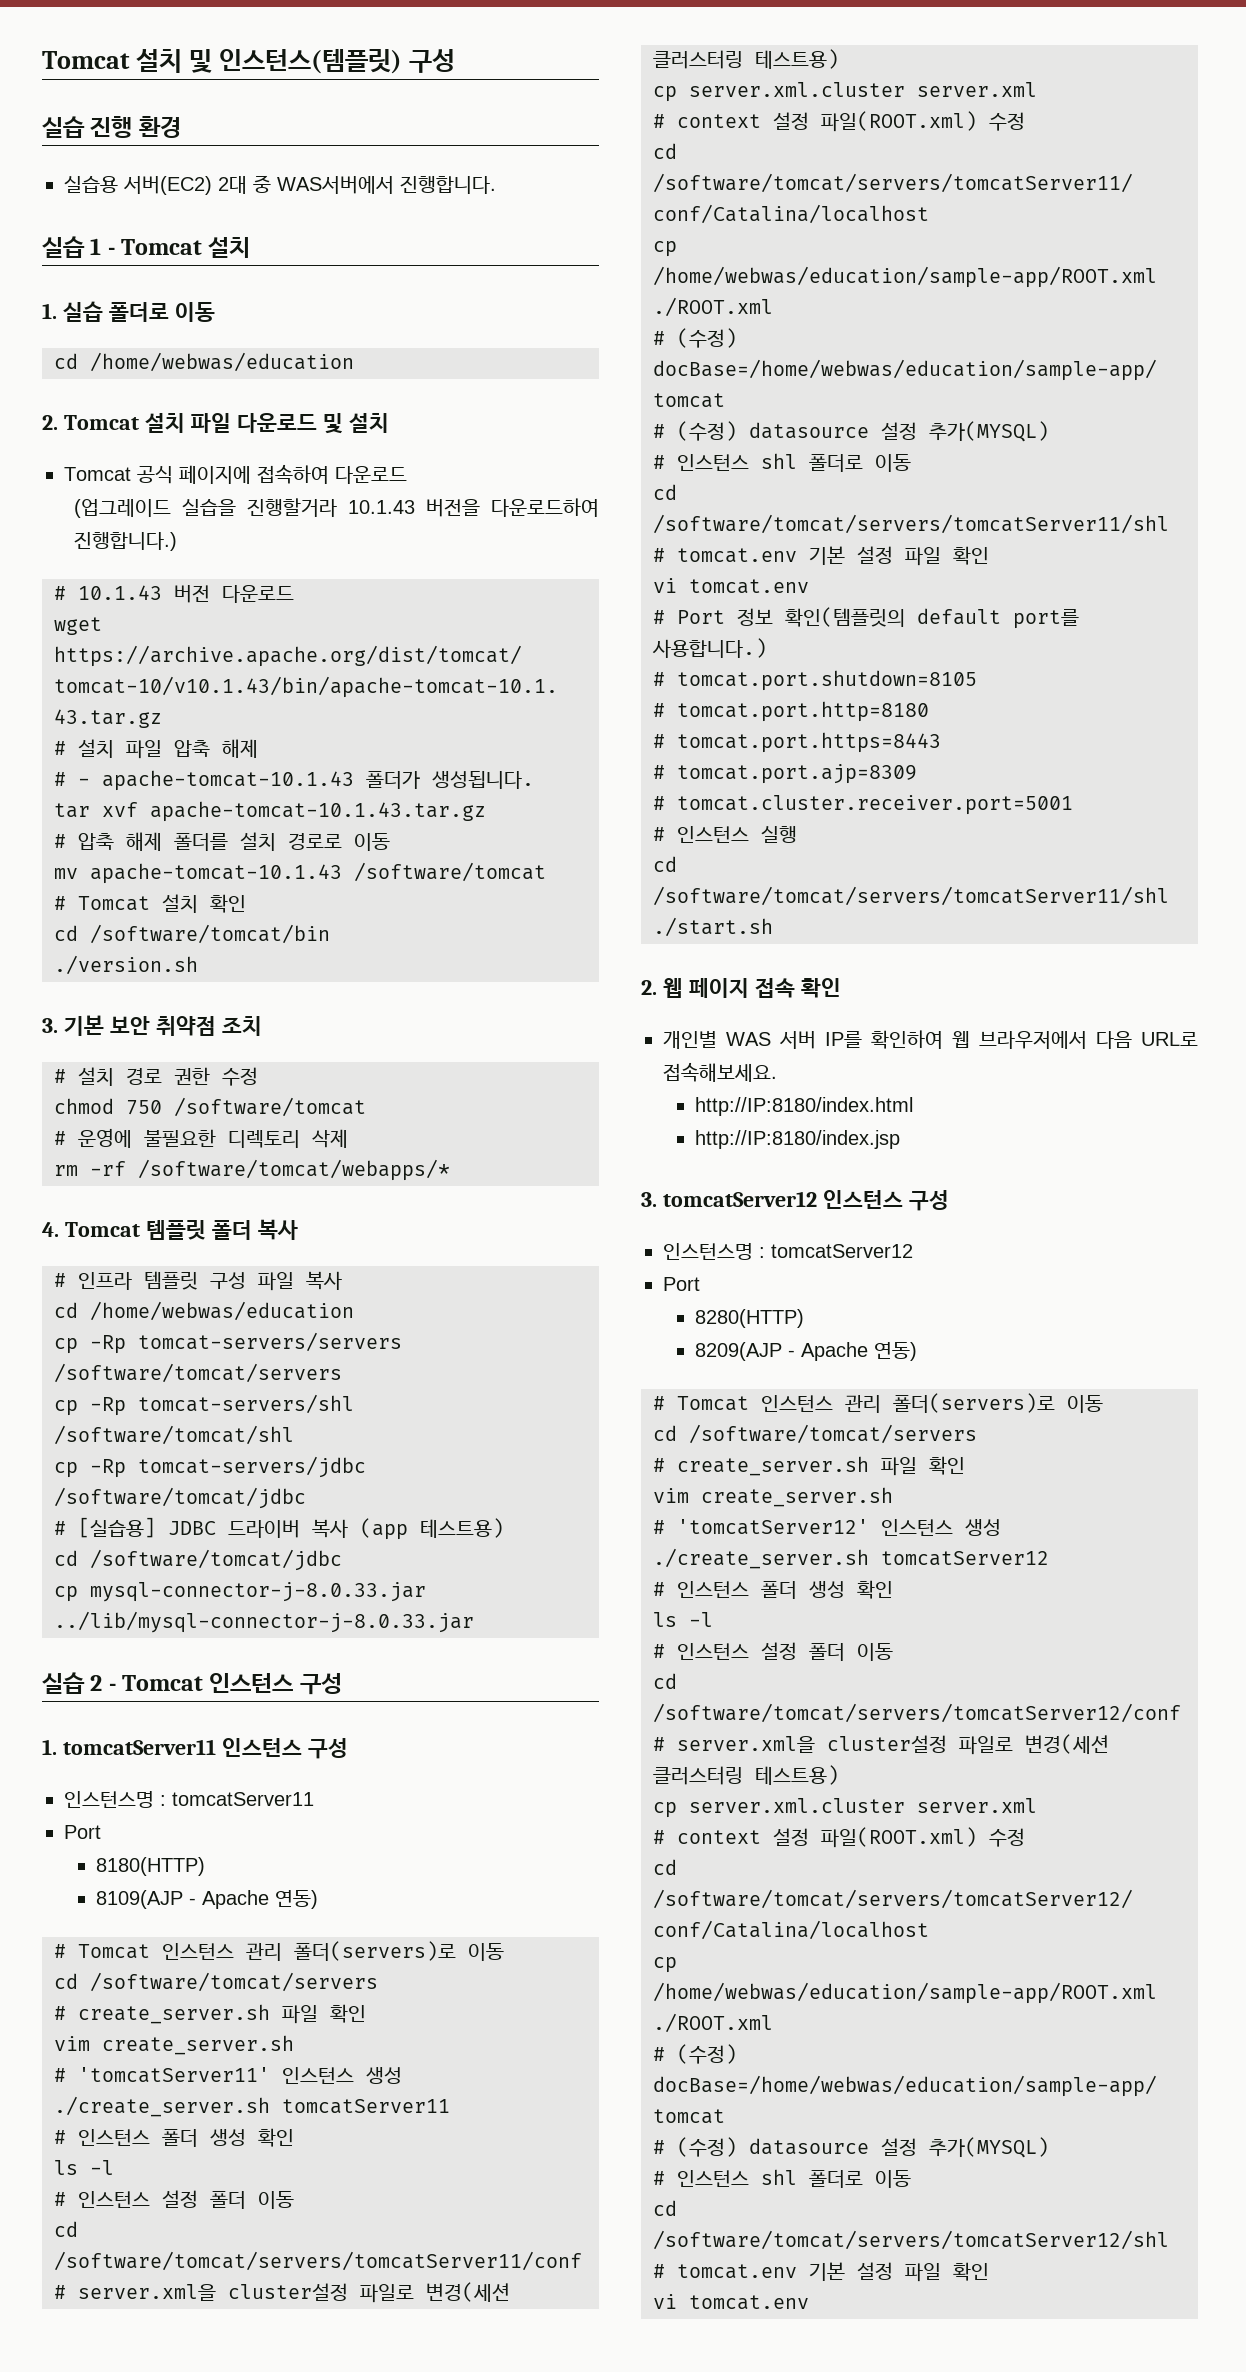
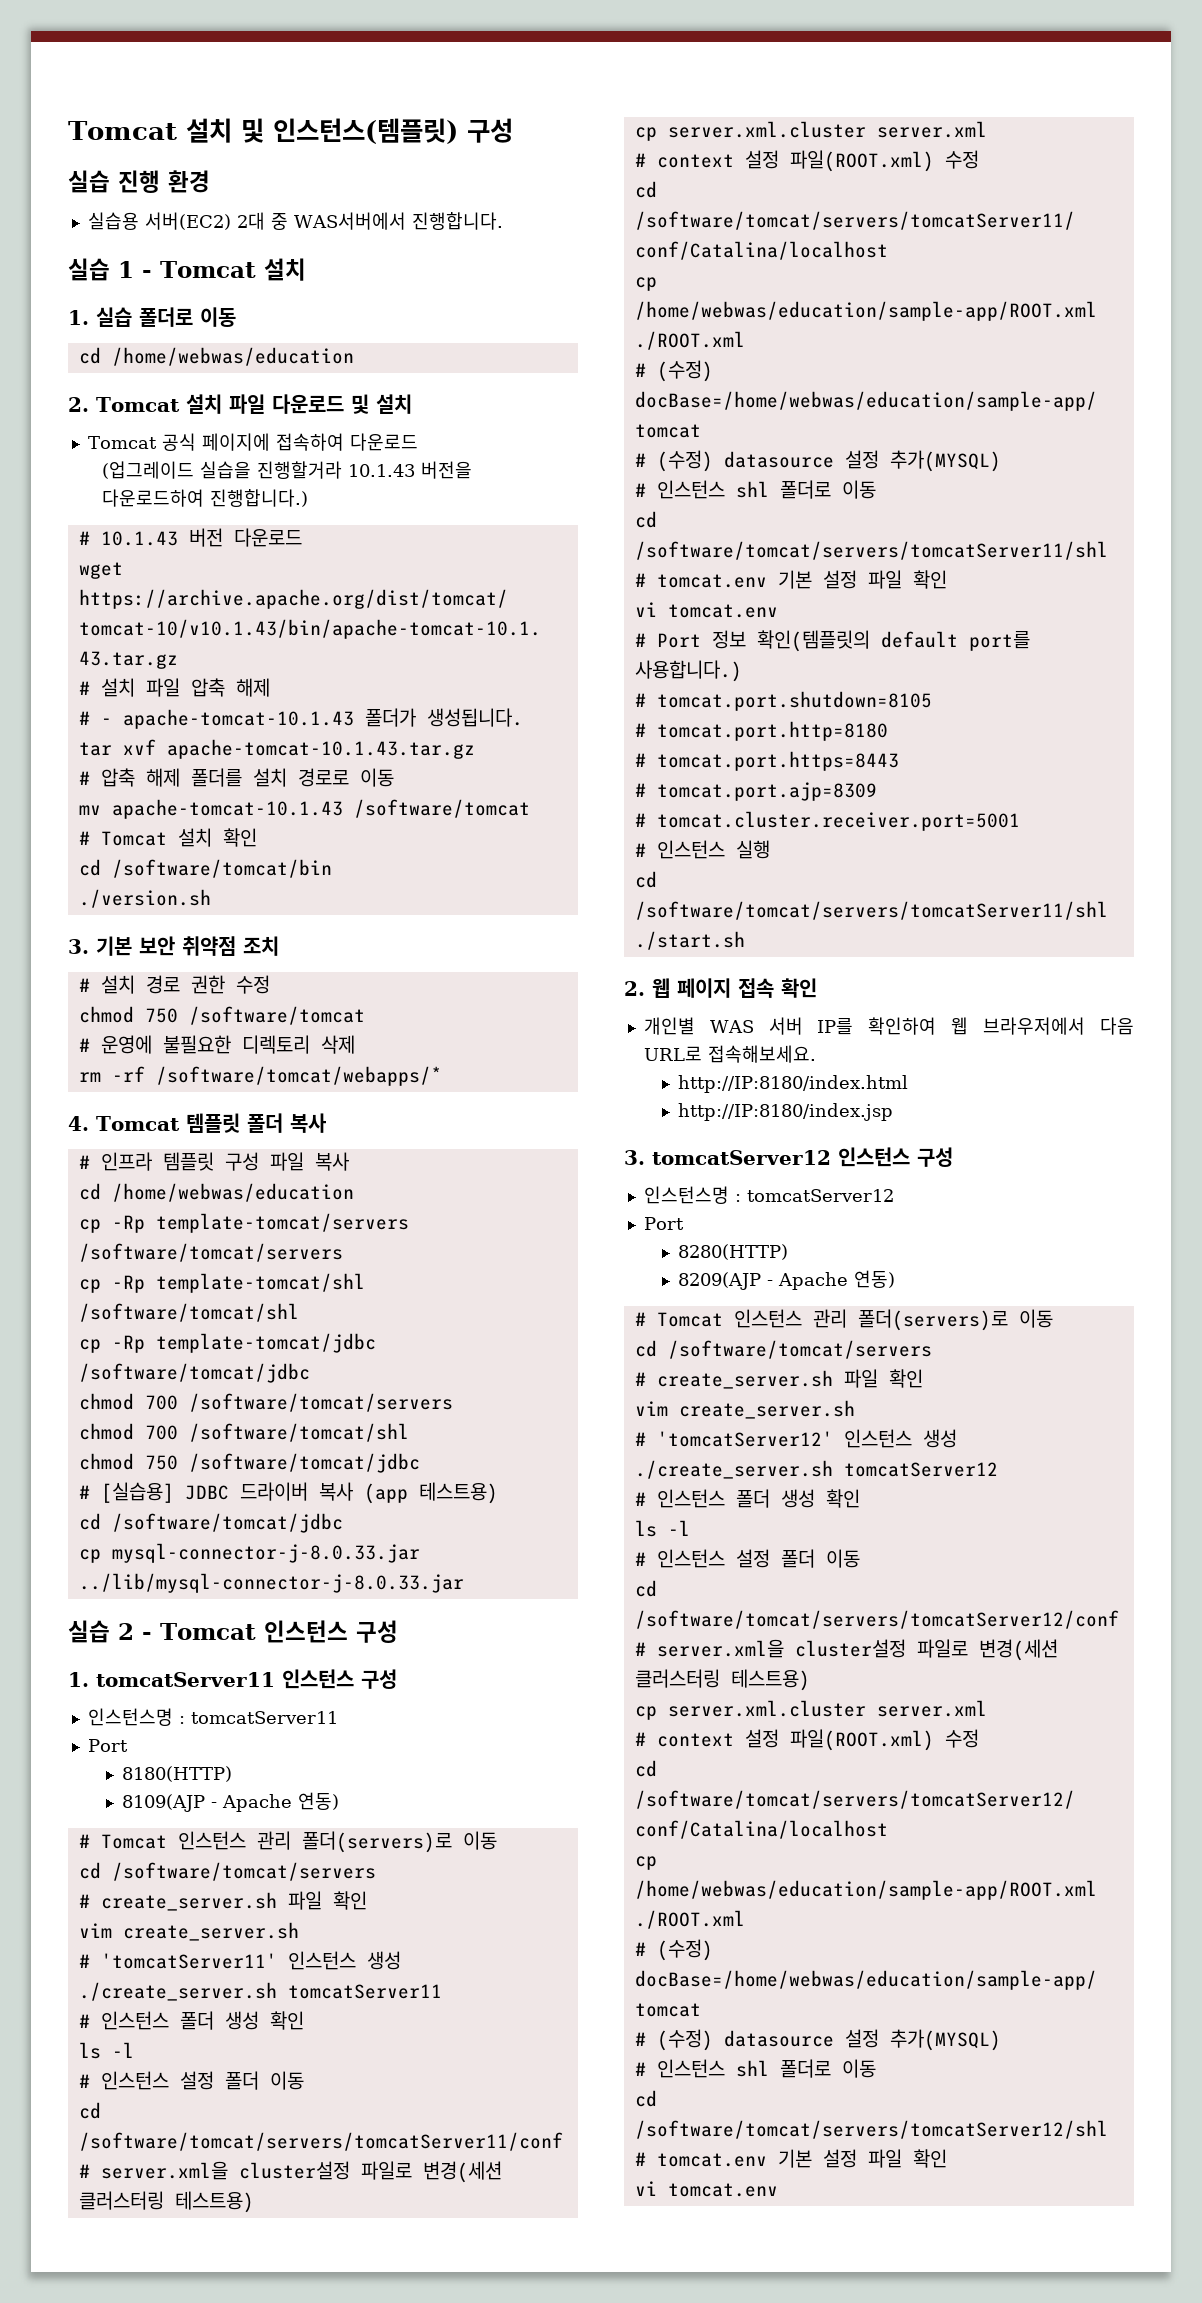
- cp -Rp tomcat-servers/servers /software/tomcat/servers
+ cp -Rp template-tomcat/servers /software/tomcat/servers
- cp -Rp tomcat-servers/shl /software/tomcat/shl
+ cp -Rp template-tomcat/shl /software/tomcat/shl
- cp -Rp tomcat-servers/jdbc /software/tomcat/jdbc
+ cp -Rp template-tomcat/jdbc /software/tomcat/jdbc
+ chmod 700 /software/tomcat/servers
+ chmod 700 /software/tomcat/shl
+ chmod 750 /software/tomcat/jdbc

